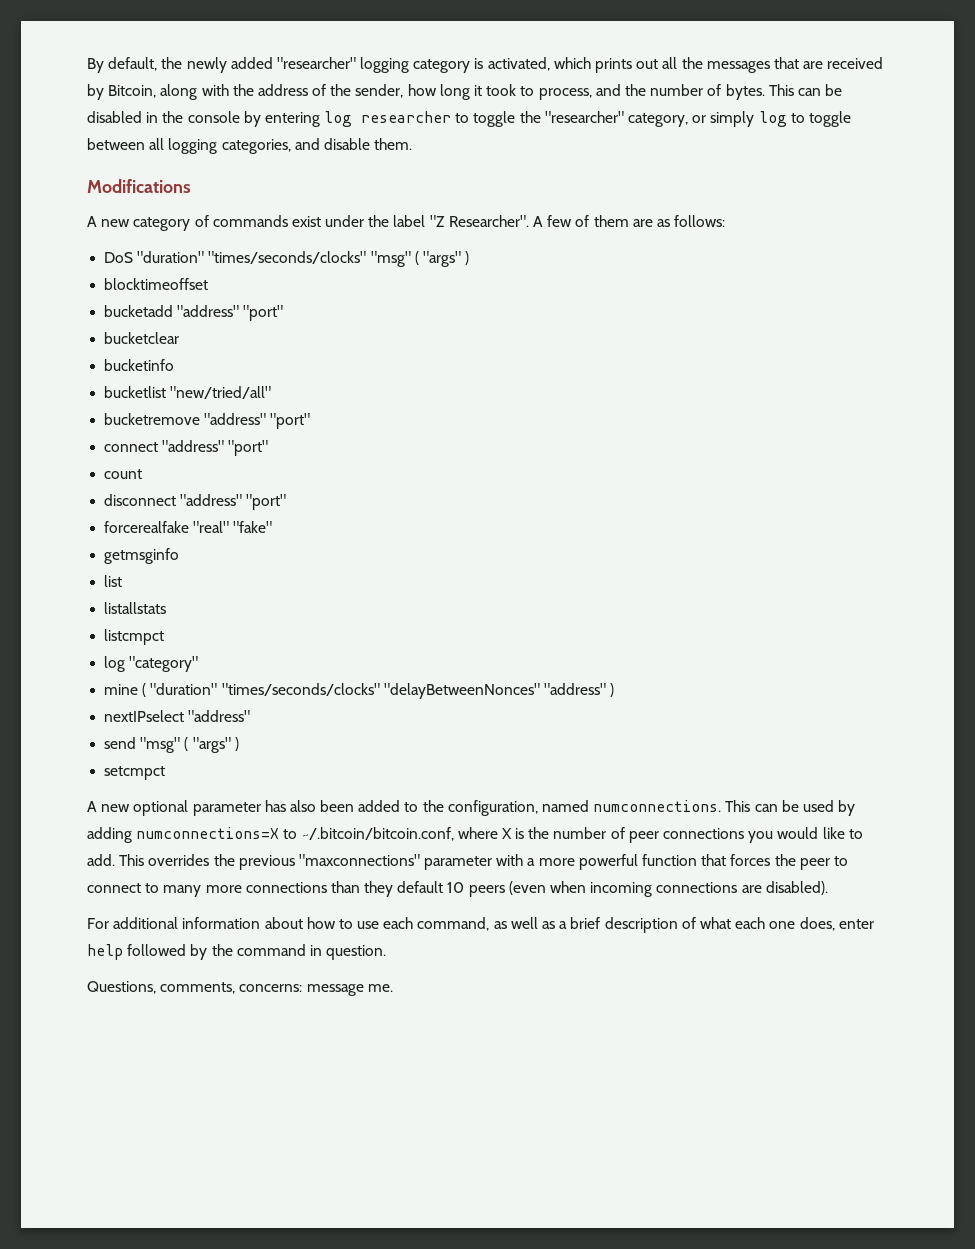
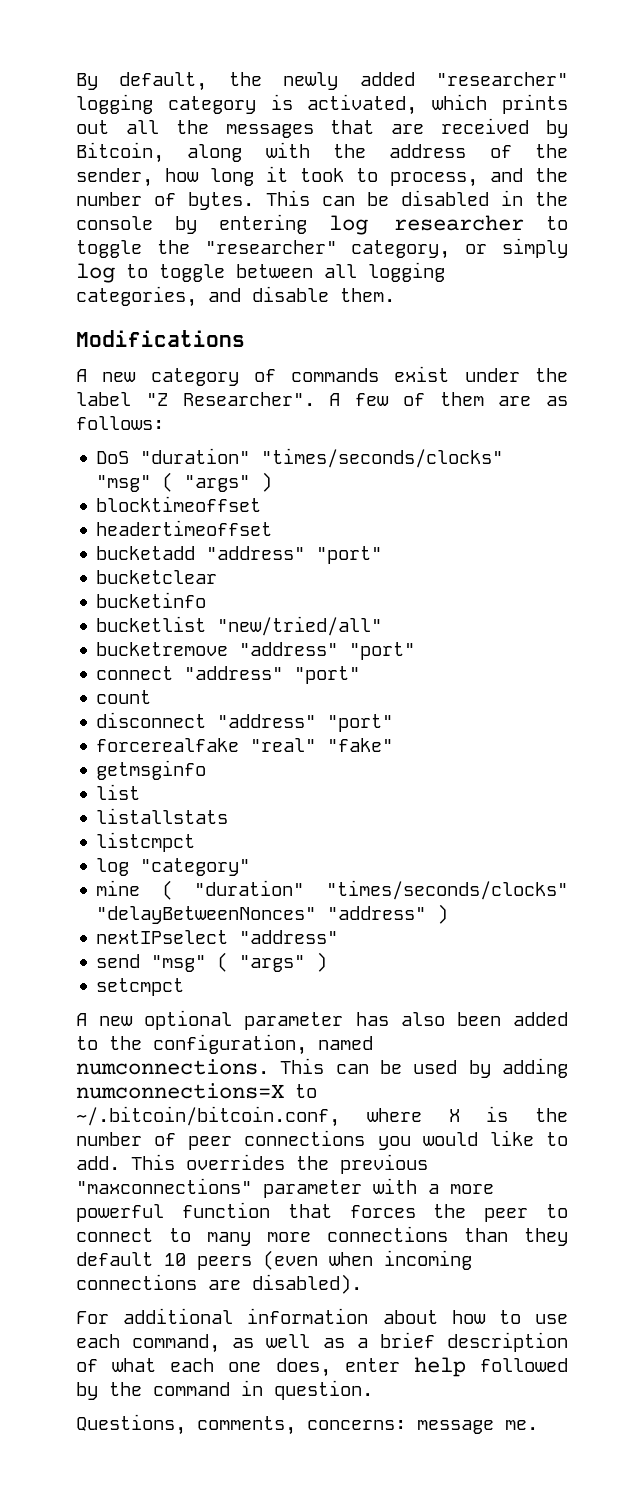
+ headertimeoffset

